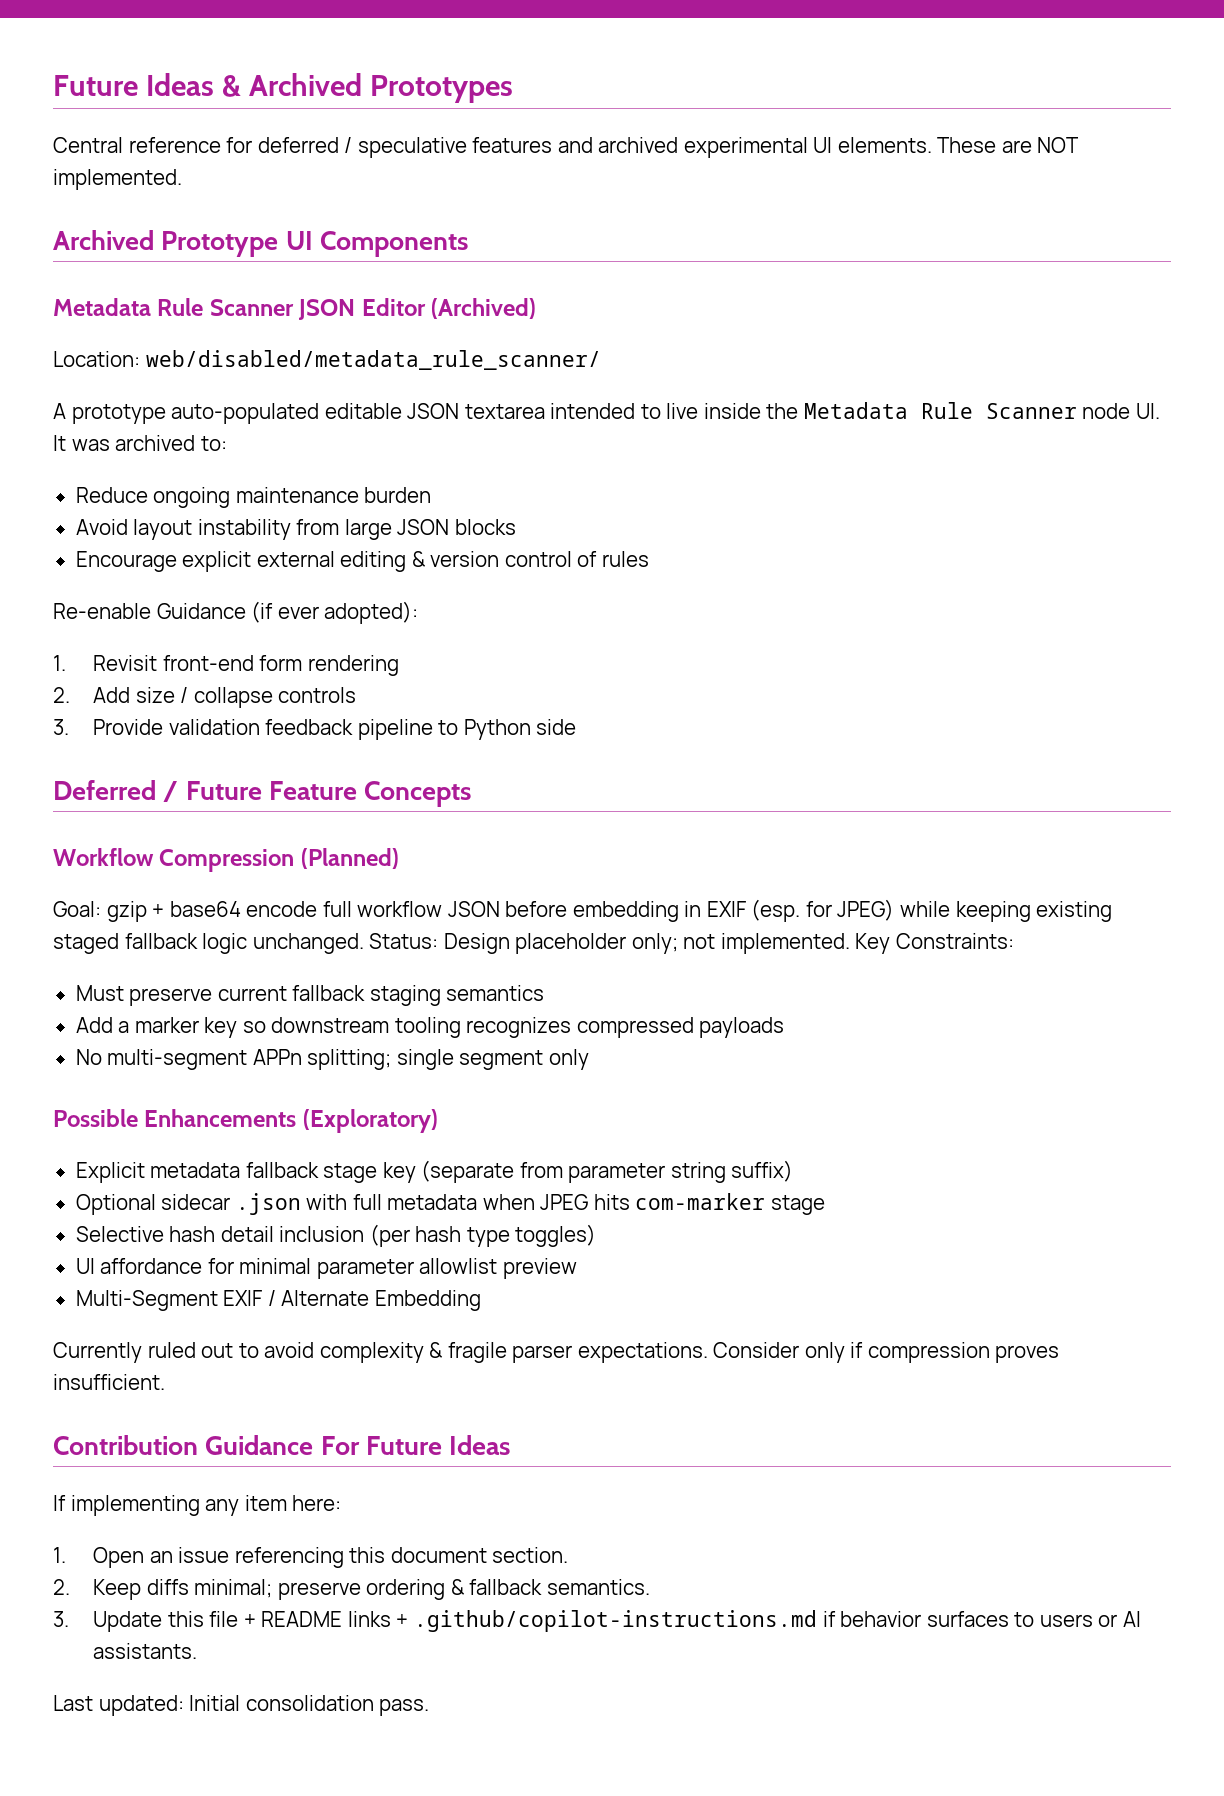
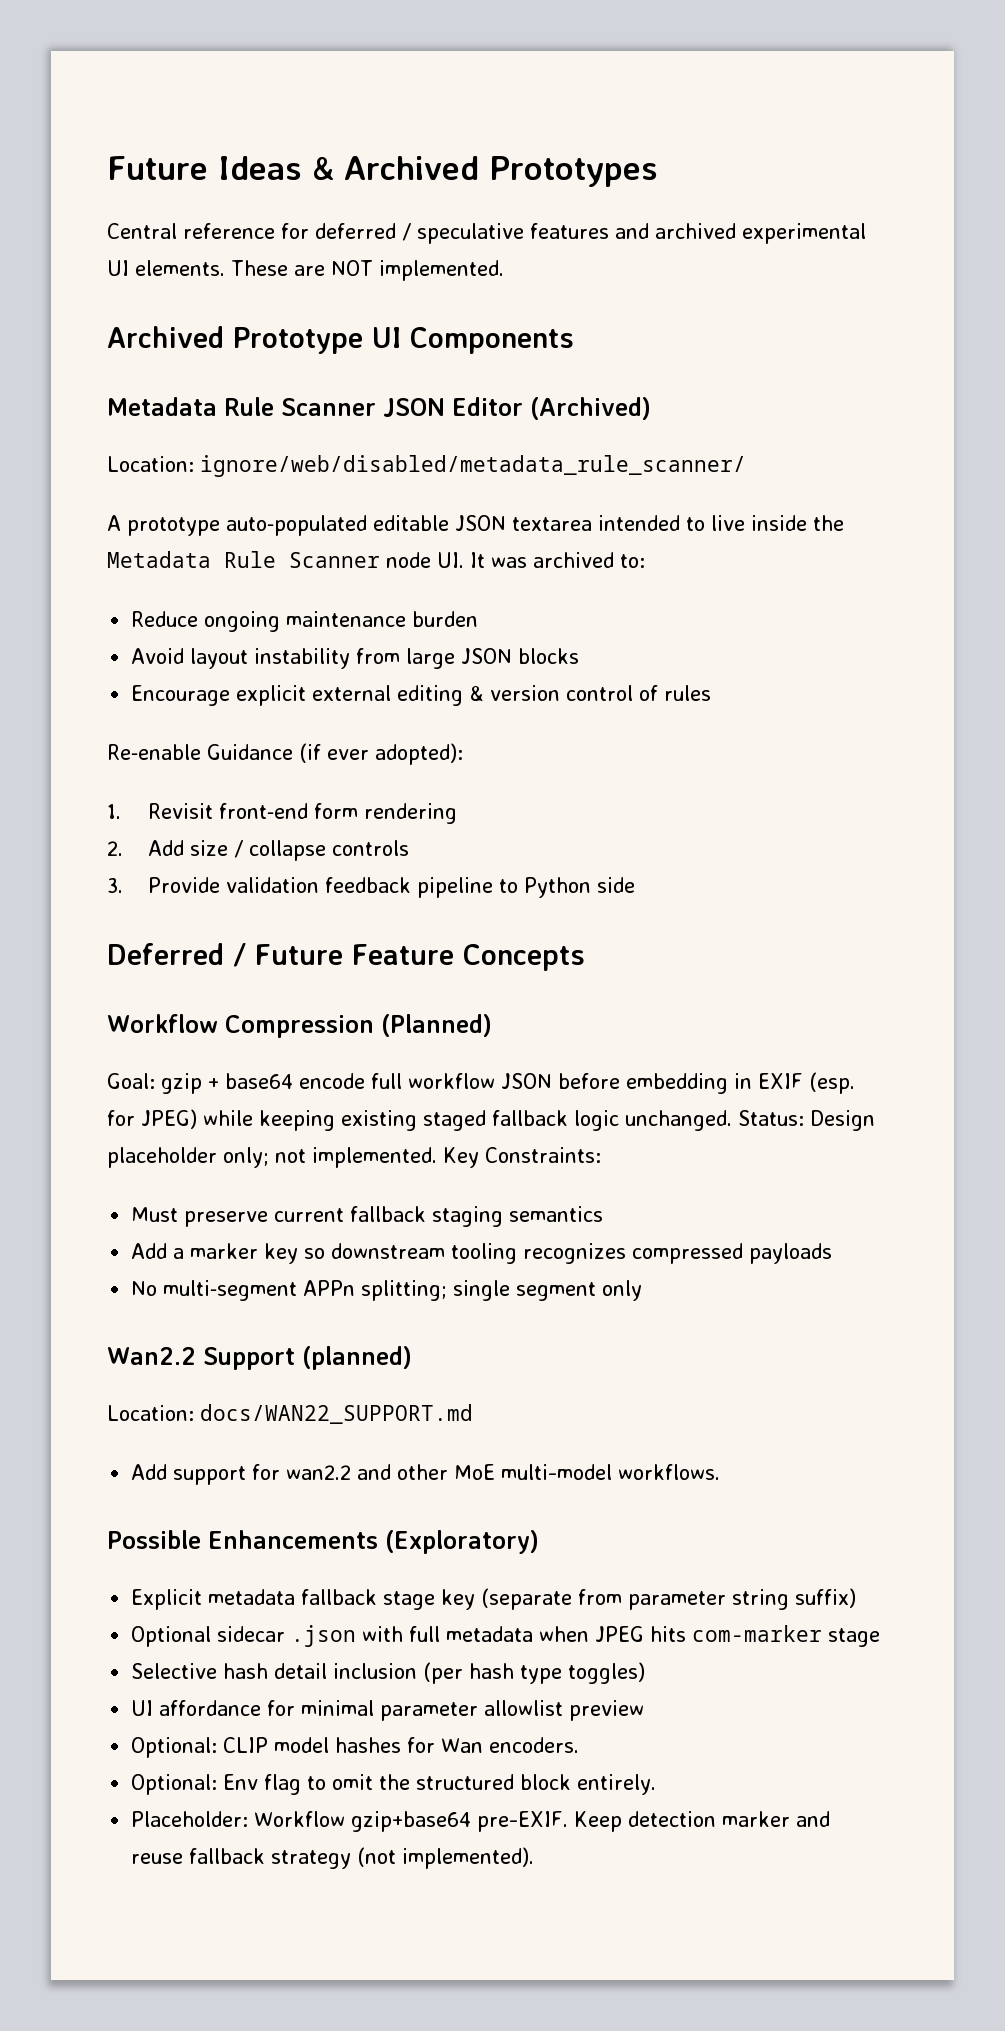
- Location: web/disabled/metadata_rule_scanner/
+ Location: ignore/web/disabled/metadata_rule_scanner/
+ Wan2.2 Support (planned)
+ Location: docs/WAN22_SUPPORT.md
+ Add support for wan2.2 and other MoE multi-model workflows.
- Multi‑Segment EXIF / Alternate Embedding
- Currently ruled out to avoid complexity & fragile parser expectations. Consider only if compression proves insufficient.
- Contribution Guidance For Future Ideas
- If implementing any item here:
- 1. Open an issue referencing this document section.
- 2. Keep diffs minimal; preserve ordering & fallback semantics.
- 3. Update this file + README links + .github/copilot-instructions.md if behavior surfaces to users or AI assistants.
- Last updated: Initial consolidation pass.
+ Optional: CLIP model hashes for Wan encoders.
+ Optional: Env flag to omit the structured block entirely.
+ Placeholder: Workflow gzip+base64 pre-EXIF. Keep detection marker and reuse fallback strategy (not implemented).

